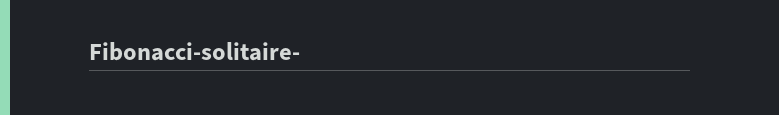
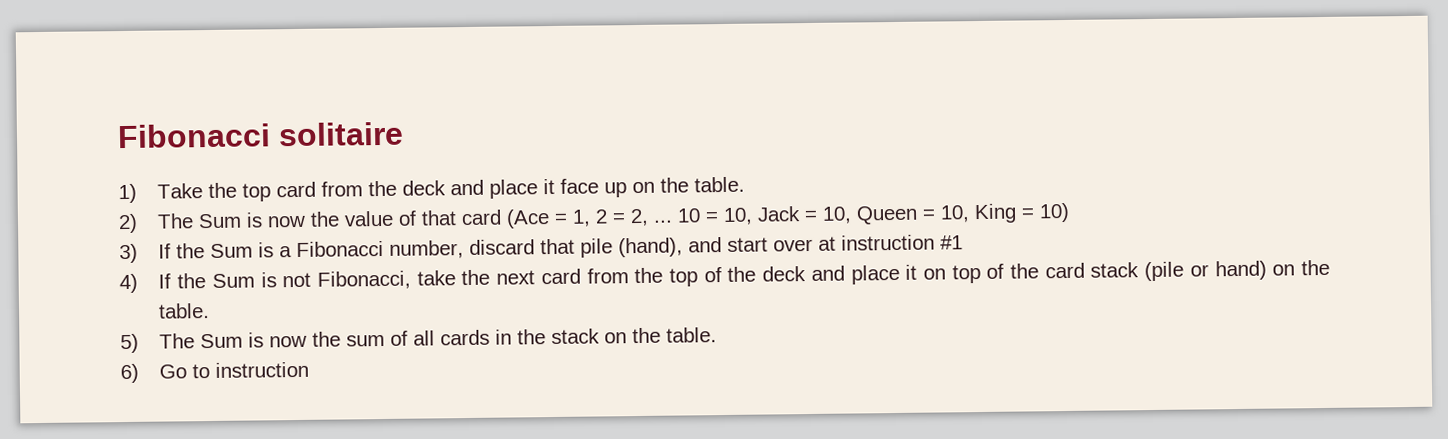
- Fibonacci-solitaire-
+ Fibonacci solitaire
+ 1) Take the top card from the deck and place it face up on the table.
+ 2) The Sum is now the value of that card (Ace = 1, 2 = 2, ... 10 = 10, Jack = 10, Queen = 10, King = 10)
+ 3) If the Sum is a Fibonacci number, discard that pile (hand), and start over at instruction #1
+ 4) If the Sum is not Fibonacci, take the next card from the top of the deck and place it on top of the card stack (pile or hand) on the table.
+ 5) The Sum is now the sum of all cards in the stack on the table.
+ 6) Go to instruction

